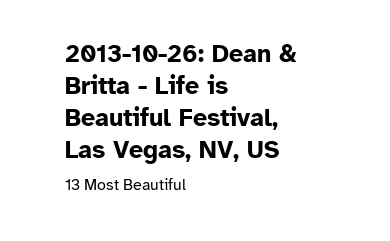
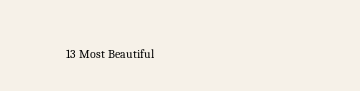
- 2013-10-26: Dean & Britta - Life is Beautiful Festival, Las Vegas, NV, US

